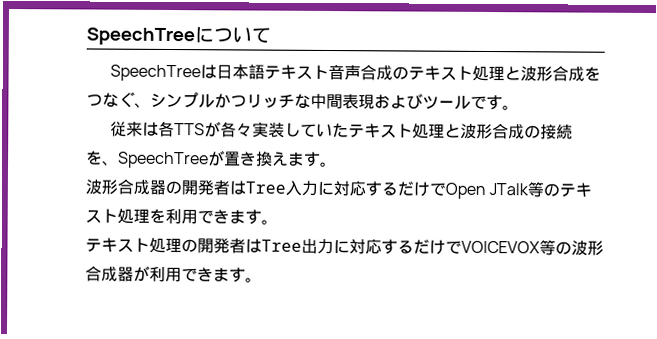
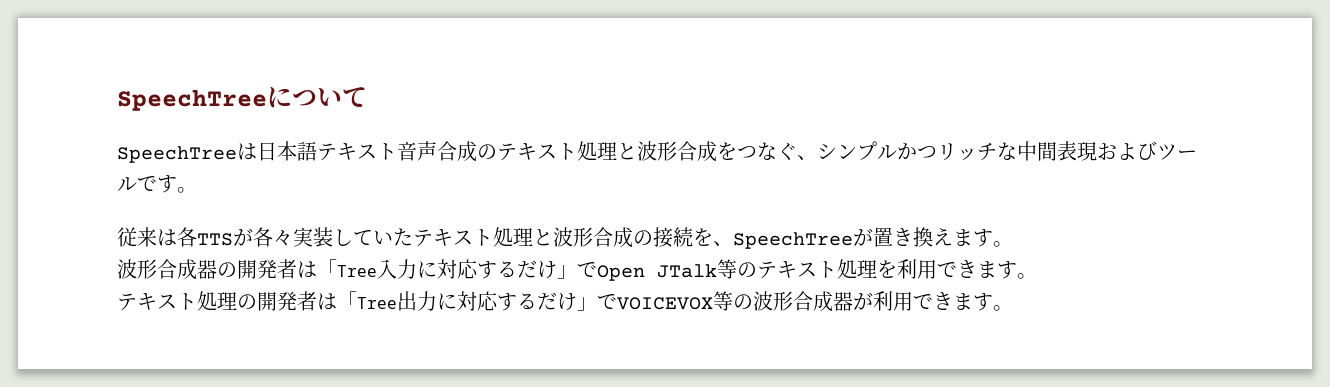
- 波形合成器の開発者はTree入力に対応するだけでOpen JTalk等のテキスト処理を利用できます。
+ 波形合成器の開発者は「Tree入力に対応するだけ」でOpen JTalk等のテキスト処理を利用できます。
- テキスト処理の開発者はTree出力に対応するだけでVOICEVOX等の波形合成器が利用できます。
+ テキスト処理の開発者は「Tree出力に対応するだけ」でVOICEVOX等の波形合成器が利用できます。

